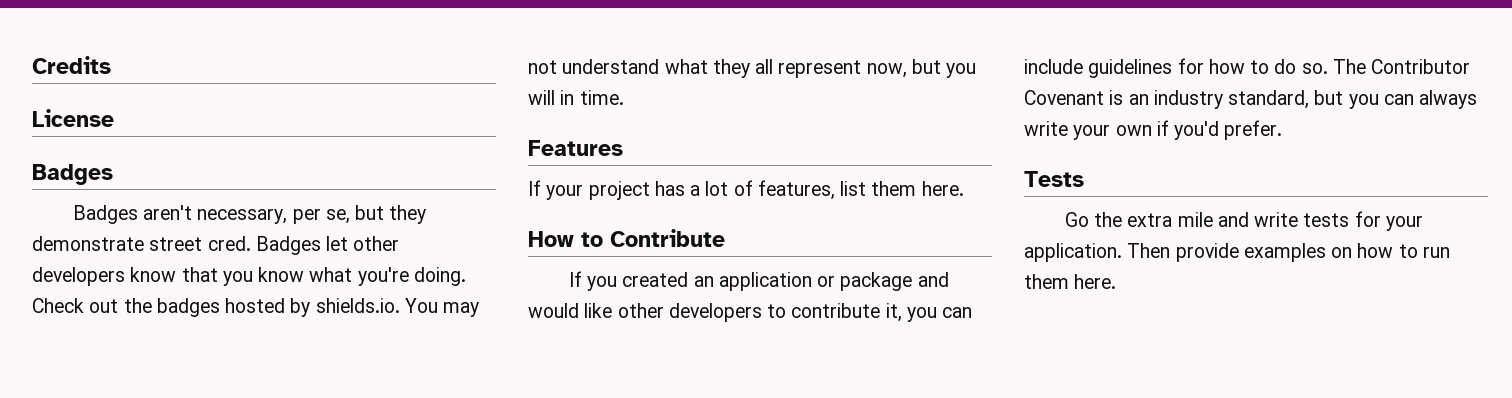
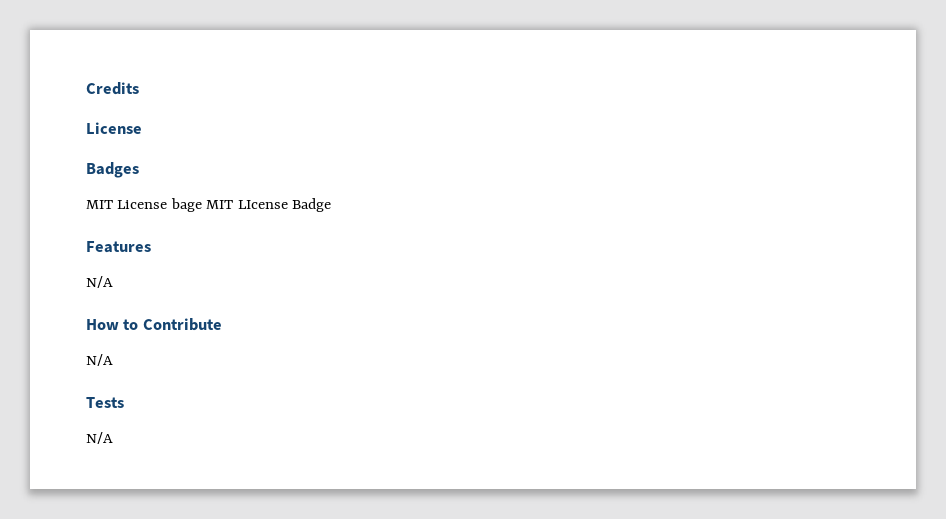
- Badges aren't necessary, per se, but they demonstrate street cred. Badges let other developers know that you know what you're doing. Check out the badges hosted by shields.io. You may not understand what they all represent now, but you will in time.
+ MIT License bage MIT LIcense Badge
  Features
- If your project has a lot of features, list them here.
+ N/A
  How to Contribute
- If you created an application or package and would like other developers to contribute it, you can include guidelines for how to do so. The Contributor Covenant is an industry standard, but you can always write your own if you'd prefer.
+ N/A
  Tests
- Go the extra mile and write tests for your application. Then provide examples on how to run them here.
+ N/A

